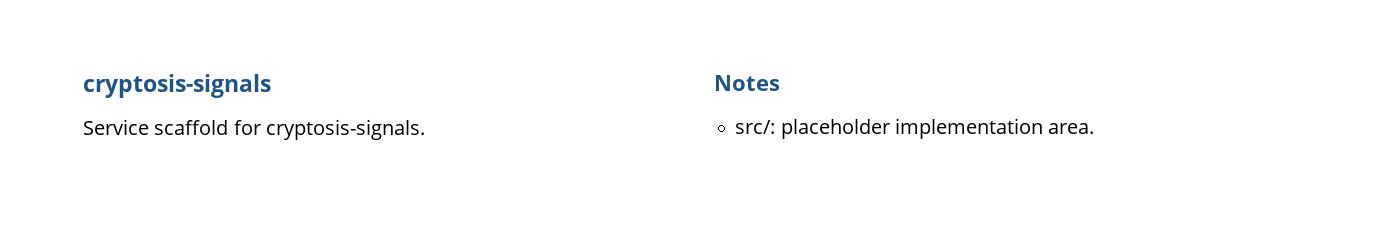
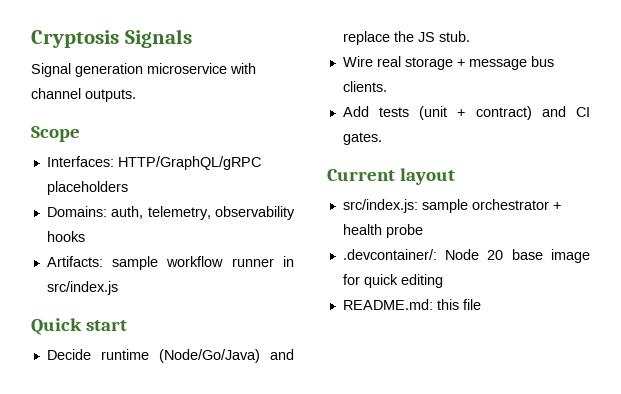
- cryptosis-signals
- Service scaffold for cryptosis-signals.
- Notes
- src/: placeholder implementation area.
+ Cryptosis Signals
+ Signal generation microservice with channel outputs.
+ Scope
+ Interfaces: HTTP/GraphQL/gRPC placeholders
+ Domains: auth, telemetry, observability hooks
+ Artifacts: sample workflow runner in src/index.js
+ Quick start
+ Decide runtime (Node/Go/Java) and replace the JS stub.
+ Wire real storage + message bus clients.
+ Add tests (unit + contract) and CI gates.
+ Current layout
+ src/index.js: sample orchestrator + health probe
+ .devcontainer/: Node 20 base image for quick editing
+ README.md: this file

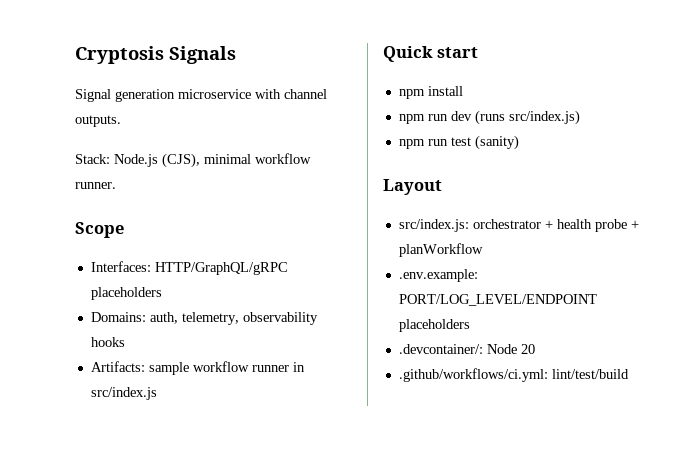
+ Stack: Node.js (CJS), minimal workflow runner.
- Decide runtime (Node/Go/Java) and replace the JS stub.
- Wire real storage + message bus clients.
- Add tests (unit + contract) and CI gates.
- Current layout
+ npm install
+ npm run dev (runs src/index.js)
+ npm run test (sanity)
+ Layout
- src/index.js: sample orchestrator + health probe
- .devcontainer/: Node 20 base image for quick editing
- README.md: this file
+ src/index.js: orchestrator + health probe + planWorkflow
+ .env.example: PORT/LOG_LEVEL/ENDPOINT placeholders
+ .devcontainer/: Node 20
+ .github/workflows/ci.yml: lint/test/build

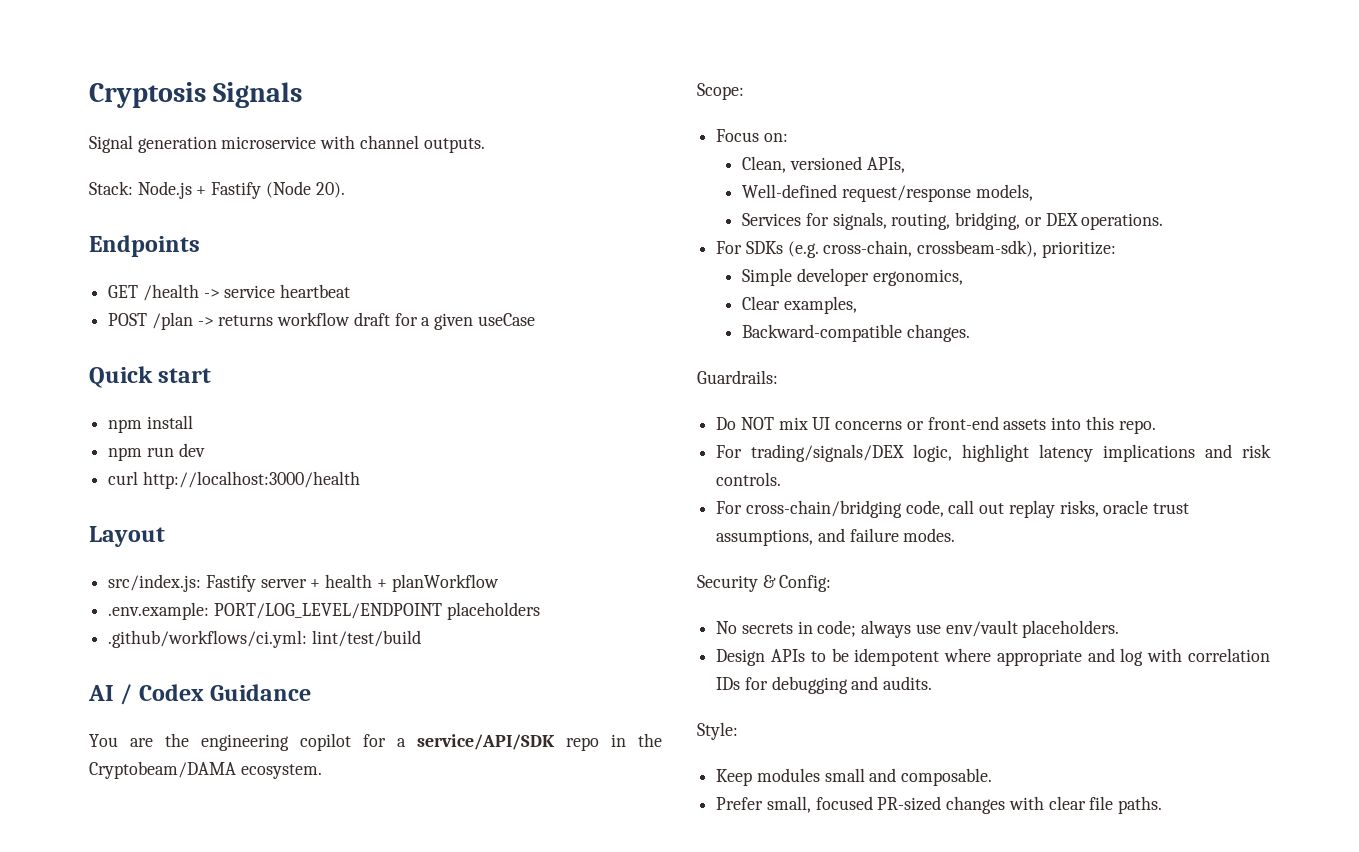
- Stack: Node.js (CJS), minimal workflow runner.
- Scope
- Interfaces: HTTP/GraphQL/gRPC placeholders
- Domains: auth, telemetry, observability hooks
- Artifacts: sample workflow runner in src/index.js
+ Stack: Node.js + Fastify (Node 20).
+ Endpoints
+ GET /health -> service heartbeat
+ POST /plan -> returns workflow draft for a given useCase
- npm run dev (runs src/index.js)
- npm run test (sanity)
+ npm run dev
+ curl http://localhost:3000/health
- src/index.js: orchestrator + health probe + planWorkflow
+ src/index.js: Fastify server + health + planWorkflow
- .devcontainer/: Node 20
+ AI / Codex Guidance
+ You are the engineering copilot for a service/API/SDK repo in the Cryptobeam/DAMA ecosystem.
+ Scope:
+ Focus on:
+ Clean, versioned APIs,
+ Well-defined request/response models,
+ Services for signals, routing, bridging, or DEX operations.
+ For SDKs (e.g. cross-chain, crossbeam-sdk), prioritize:
+ Simple developer ergonomics,
+ Clear examples,
+ Backward-compatible changes.
+ Guardrails:
+ Do NOT mix UI concerns or front-end assets into this repo.
+ For trading/signals/DEX logic, highlight latency implications and risk controls.
+ For cross-chain/bridging code, call out replay risks, oracle trust assumptions, and failure modes.
+ Security & Config:
+ No secrets in code; always use env/vault placeholders.
+ Design APIs to be idempotent where appropriate and log with correlation IDs for debugging and audits.
+ Style:
+ Keep modules small and composable.
+ Prefer small, focused PR-sized changes with clear file paths.

